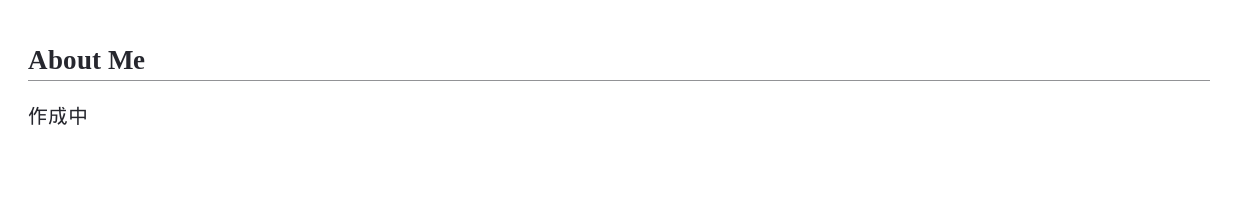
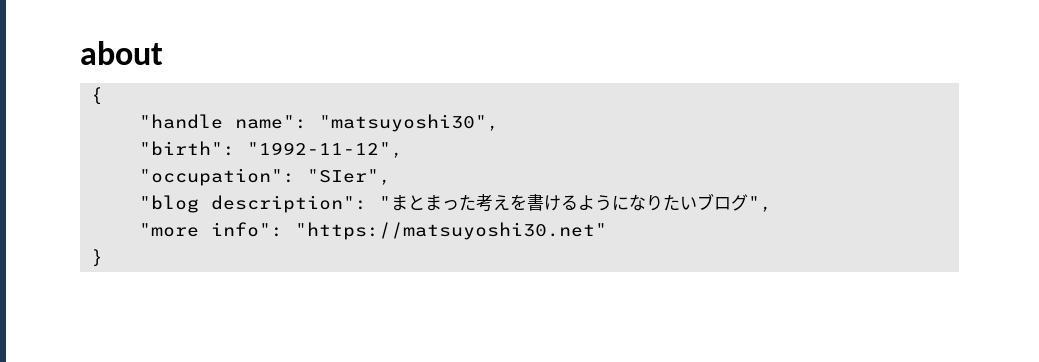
- About Me
- 作成中
+ about
+ {
+ "handle name": "matsuyoshi30",
+ "birth": "1992-11-12",
+ "occupation": "SIer",
+ "blog description": "まとまった考えを書けるようになりたいブログ",
+ "more info": "https://matsuyoshi30.net"
+ }

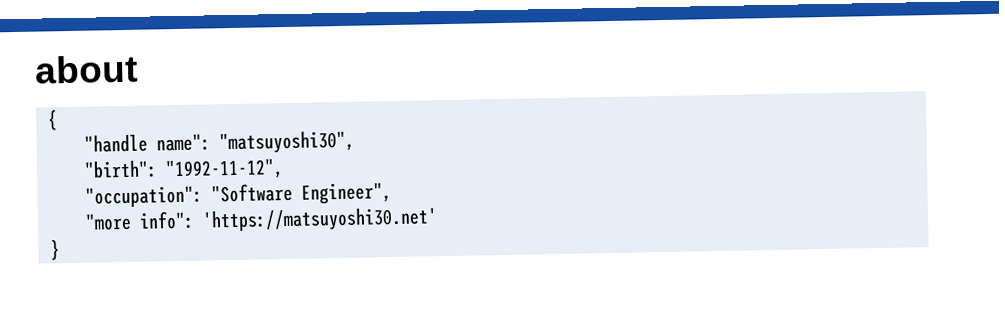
- "occupation": "SIer",
- "blog description": "まとまった考えを書けるようになりたいブログ",
+ "occupation": "Software Engineer",
- "more info": "https://matsuyoshi30.net"
+ "more info": 'https://matsuyoshi30.net'

